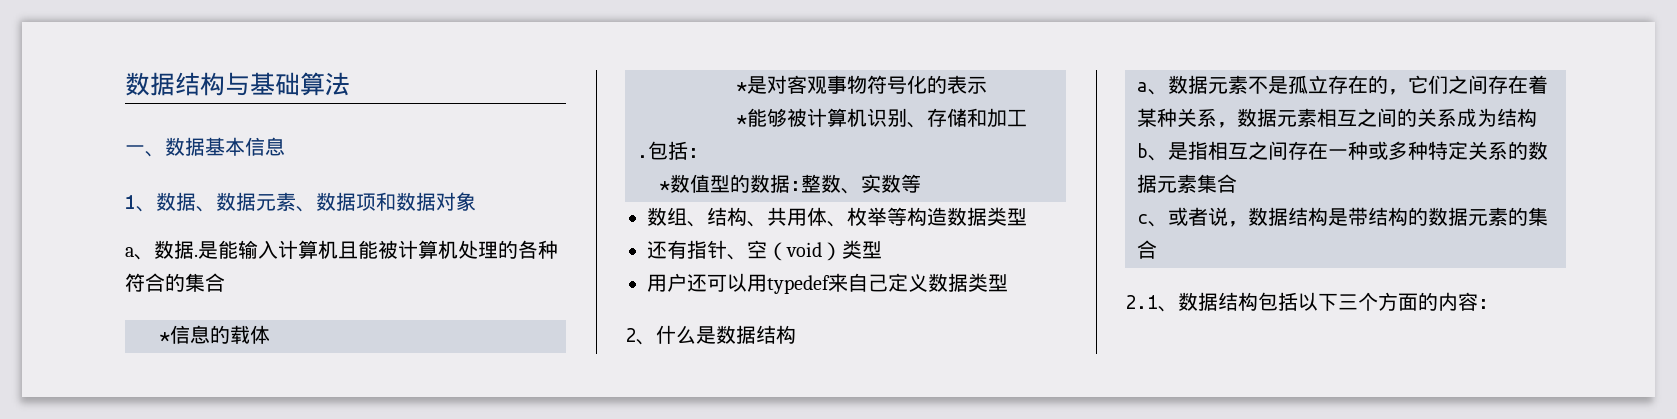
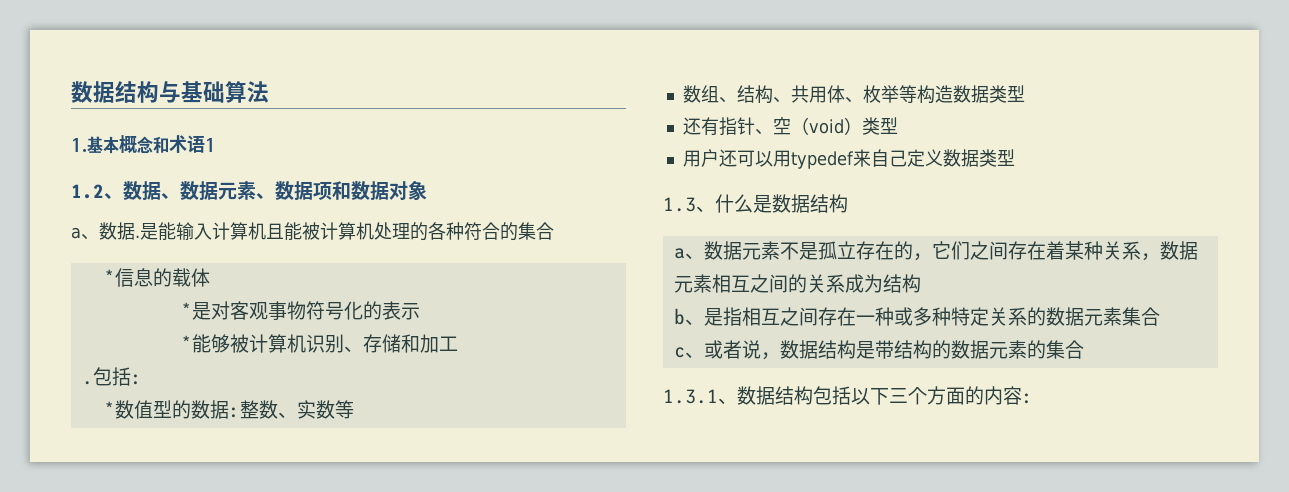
- 一、数据基本信息
- 1、数据、数据元素、数据项和数据对象
+ 1.基本概念和术语1
+ 1.2、数据、数据元素、数据项和数据对象
- 2、什么是数据结构
+ 1.3、什么是数据结构
- 2.1、数据结构包括以下三个方面的内容:
+ 1.3.1、数据结构包括以下三个方面的内容:

